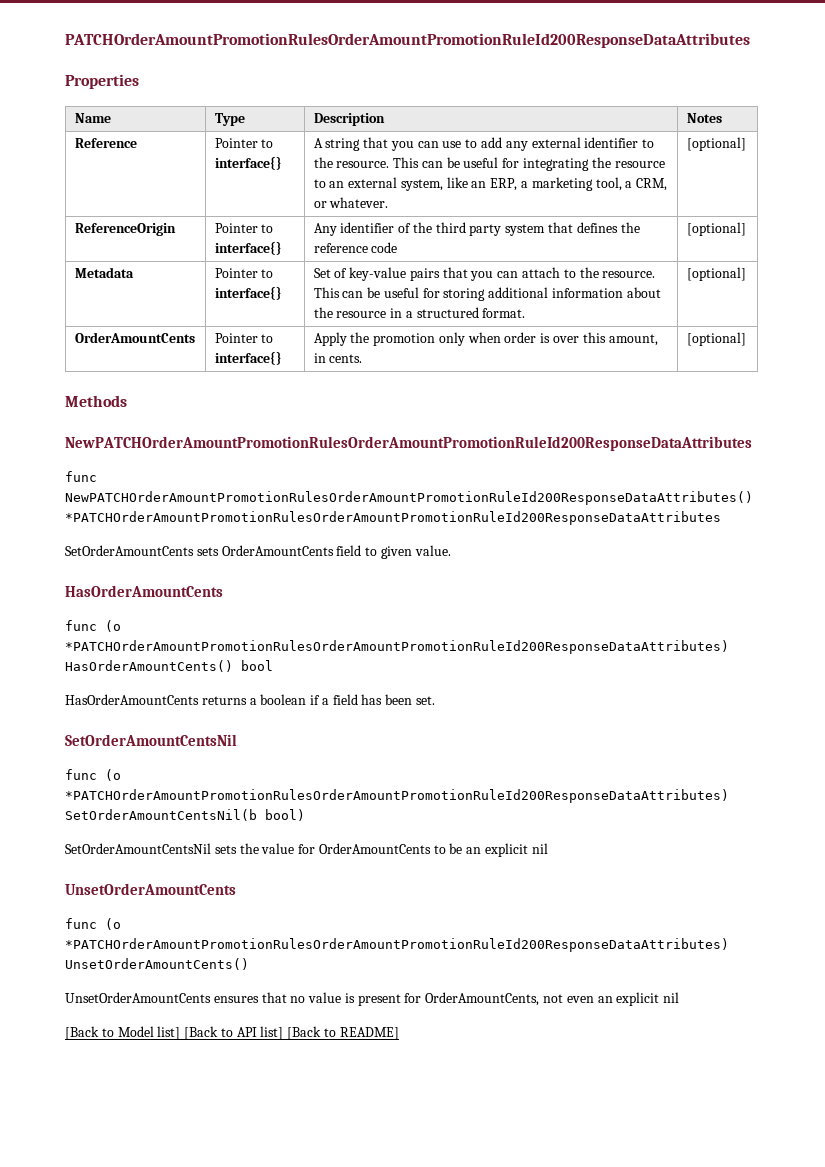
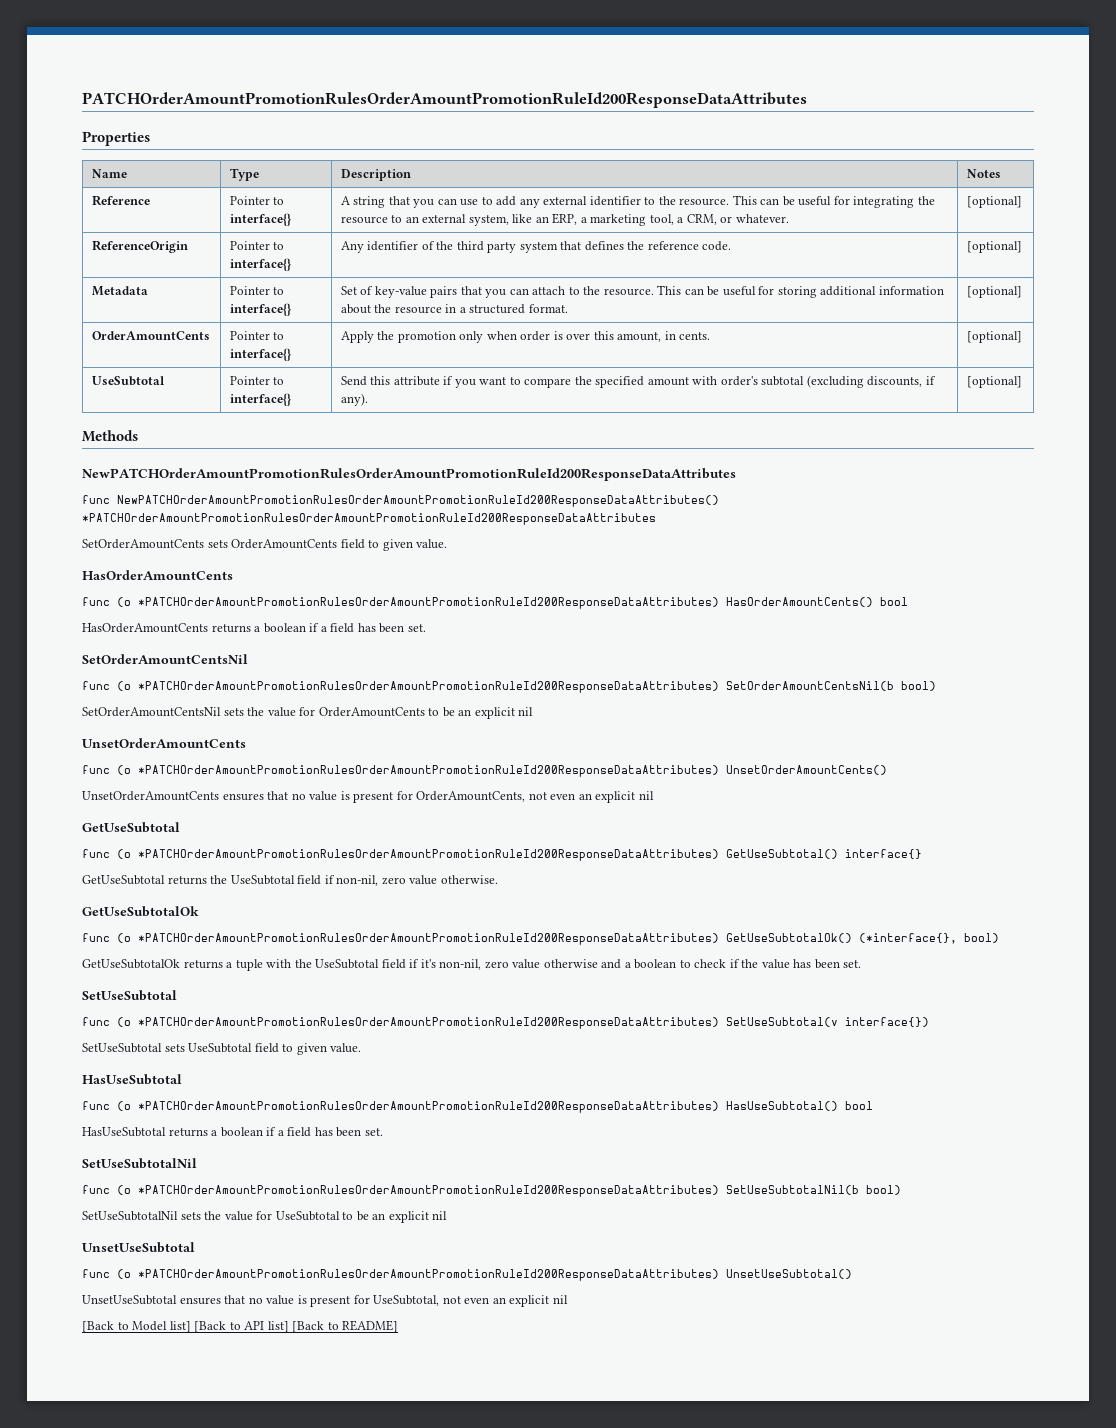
- ReferenceOrigin | Pointer to interface{} | Any identifier of the third party system that defines the reference code | [optional]
+ ReferenceOrigin | Pointer to interface{} | Any identifier of the third party system that defines the reference code. | [optional]
+ UseSubtotal | Pointer to interface{} | Send this attribute if you want to compare the specified amount with order's subtotal (excluding discounts, if any). | [optional]
  UnsetOrderAmountCents ensures that no value is present for OrderAmountCents, not even an explicit nil
+ GetUseSubtotal
+ func (o *PATCHOrderAmountPromotionRulesOrderAmountPromotionRuleId200ResponseDataAttributes) GetUseSubtotal() interface{}
+ GetUseSubtotal returns the UseSubtotal field if non-nil, zero value otherwise.
+ GetUseSubtotalOk
+ func (o *PATCHOrderAmountPromotionRulesOrderAmountPromotionRuleId200ResponseDataAttributes) GetUseSubtotalOk() (*interface{}, bool)
+ GetUseSubtotalOk returns a tuple with the UseSubtotal field if it's non-nil, zero value otherwise and a boolean to check if the value has been set.
+ SetUseSubtotal
+ func (o *PATCHOrderAmountPromotionRulesOrderAmountPromotionRuleId200ResponseDataAttributes) SetUseSubtotal(v interface{})
+ SetUseSubtotal sets UseSubtotal field to given value.
+ HasUseSubtotal
+ func (o *PATCHOrderAmountPromotionRulesOrderAmountPromotionRuleId200ResponseDataAttributes) HasUseSubtotal() bool
+ HasUseSubtotal returns a boolean if a field has been set.
+ SetUseSubtotalNil
+ func (o *PATCHOrderAmountPromotionRulesOrderAmountPromotionRuleId200ResponseDataAttributes) SetUseSubtotalNil(b bool)
+ SetUseSubtotalNil sets the value for UseSubtotal to be an explicit nil
+ UnsetUseSubtotal
+ func (o *PATCHOrderAmountPromotionRulesOrderAmountPromotionRuleId200ResponseDataAttributes) UnsetUseSubtotal()
+ UnsetUseSubtotal ensures that no value is present for UseSubtotal, not even an explicit nil

